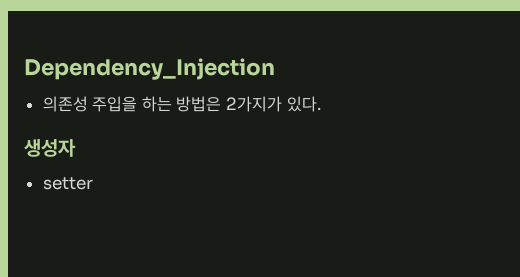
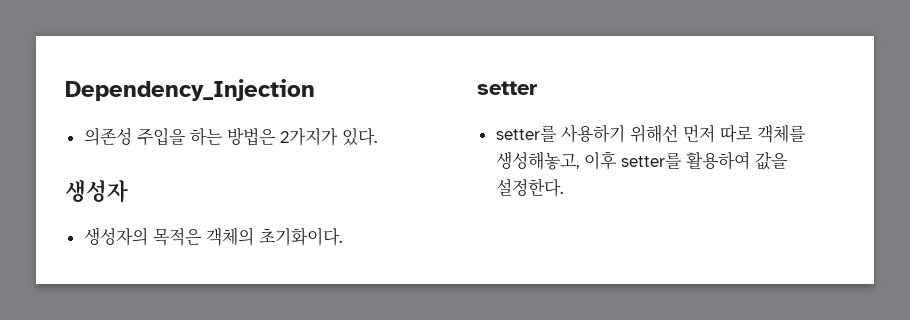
+ 생성자의 목적은 객체의 초기화이다.
  setter
+ setter를 사용하기 위해선 먼저 따로 객체를 생성해놓고, 이후 setter를 활용하여 값을 설정한다.

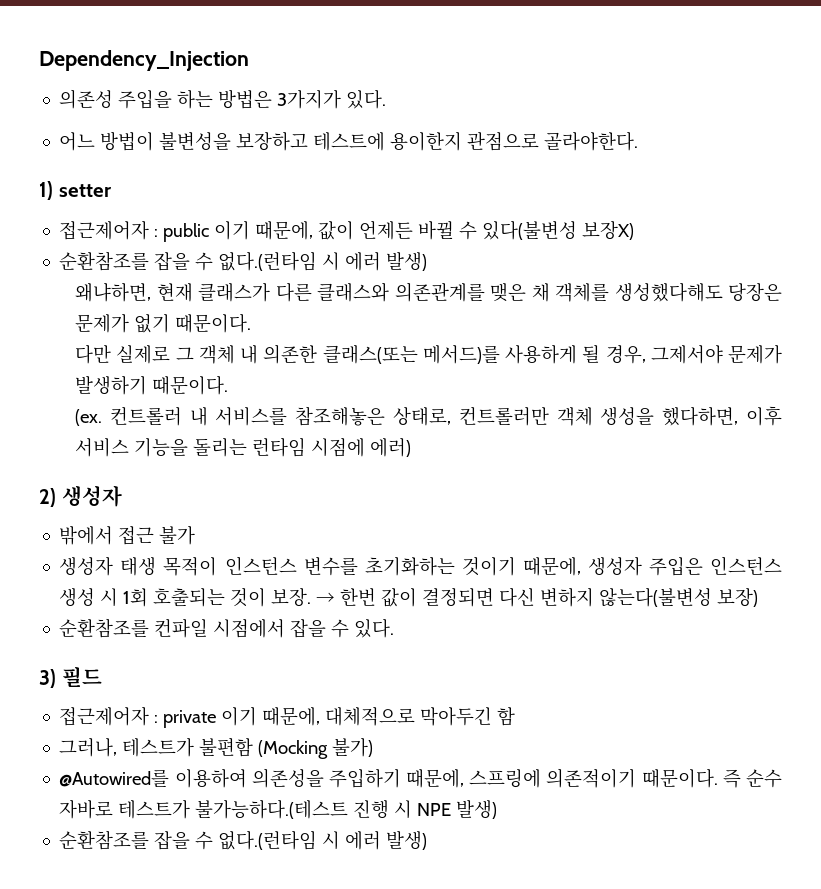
- 의존성 주입을 하는 방법은 2가지가 있다.
- 생성자
- 생성자의 목적은 객체의 초기화이다.
- setter
- setter를 사용하기 위해선 먼저 따로 객체를 생성해놓고, 이후 setter를 활용하여 값을 설정한다.
+ 의존성 주입을 하는 방법은 3가지가 있다.
+ 어느 방법이 불변성을 보장하고 테스트에 용이한지 관점으로 골라야한다.
+ 1) setter
+ 접근제어자 : public 이기 때문에, 값이 언제든 바뀔 수 있다(불변성 보장X)
+ 순환참조를 잡을 수 없다.(런타임 시 에러 발생)
+ 왜냐하면, 현재 클래스가 다른 클래스와 의존관계를 맺은 채 객체를 생성했다해도 당장은 문제가 없기 때문이다.
+ 다만 실제로 그 객체 내 의존한 클래스(또는 메서드)를 사용하게 될 경우, 그제서야 문제가 발생하기 때문이다.
+ (ex. 컨트롤러 내 서비스를 참조해놓은 상태로, 컨트롤러만 객체 생성을 했다하면, 이후 서비스 기능을 돌리는 런타임 시점에 에러)
+ 2) 생성자
+ 밖에서 접근 불가
+ 생성자 태생 목적이 인스턴스 변수를 초기화하는 것이기 때문에, 생성자 주입은 인스턴스 생성 시 1회 호출되는 것이 보장. → 한번 값이 결정되면 다신 변하지 않는다(불변성 보장)
+ 순환참조를 컨파일 시점에서 잡을 수 있다.
+ 3) 필드
+ 접근제어자 : private 이기 때문에, 대체적으로 막아두긴 함
+ 그러나, 테스트가 불편함 (Mocking 불가)
+ @Autowired를 이용하여 의존성을 주입하기 때문에, 스프링에 의존적이기 때문이다. 즉 순수 자바로 테스트가 불가능하다.(테스트 진행 시 NPE 발생)
+ 순환참조를 잡을 수 없다.(런타임 시 에러 발생)

